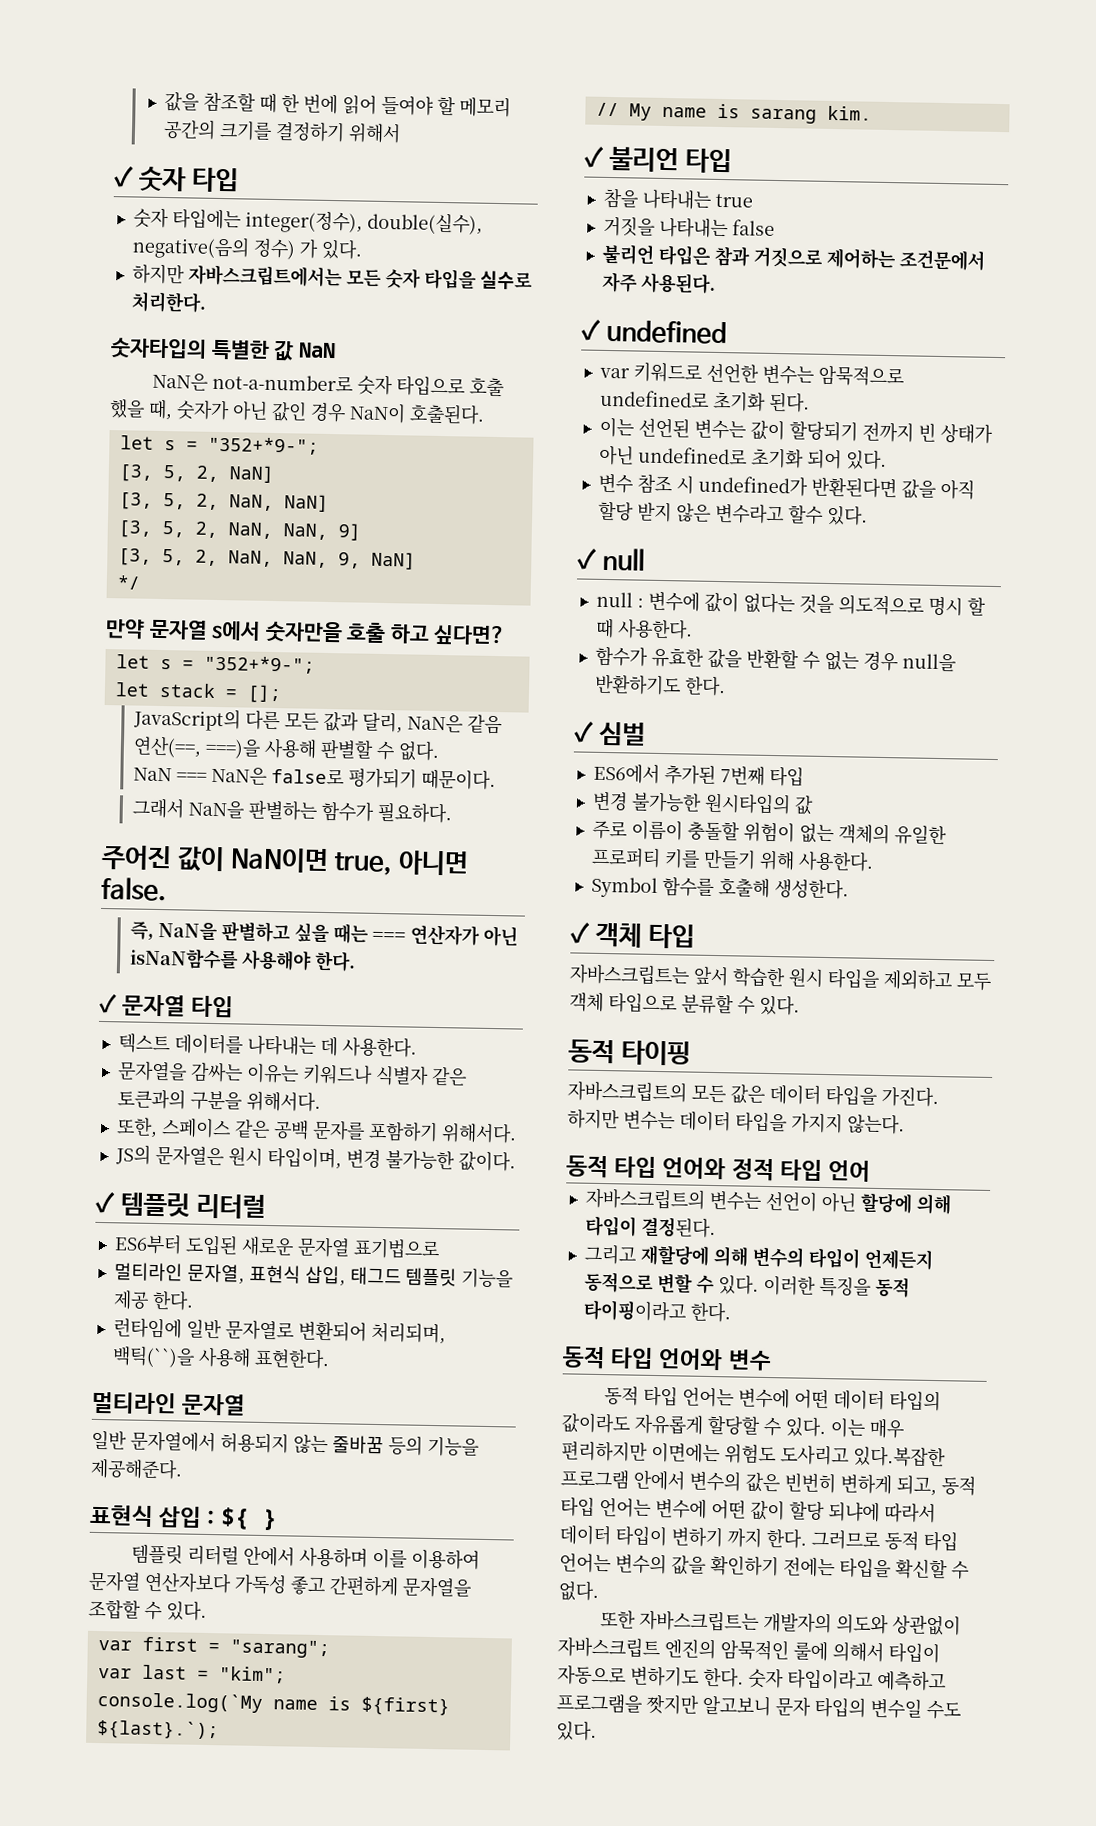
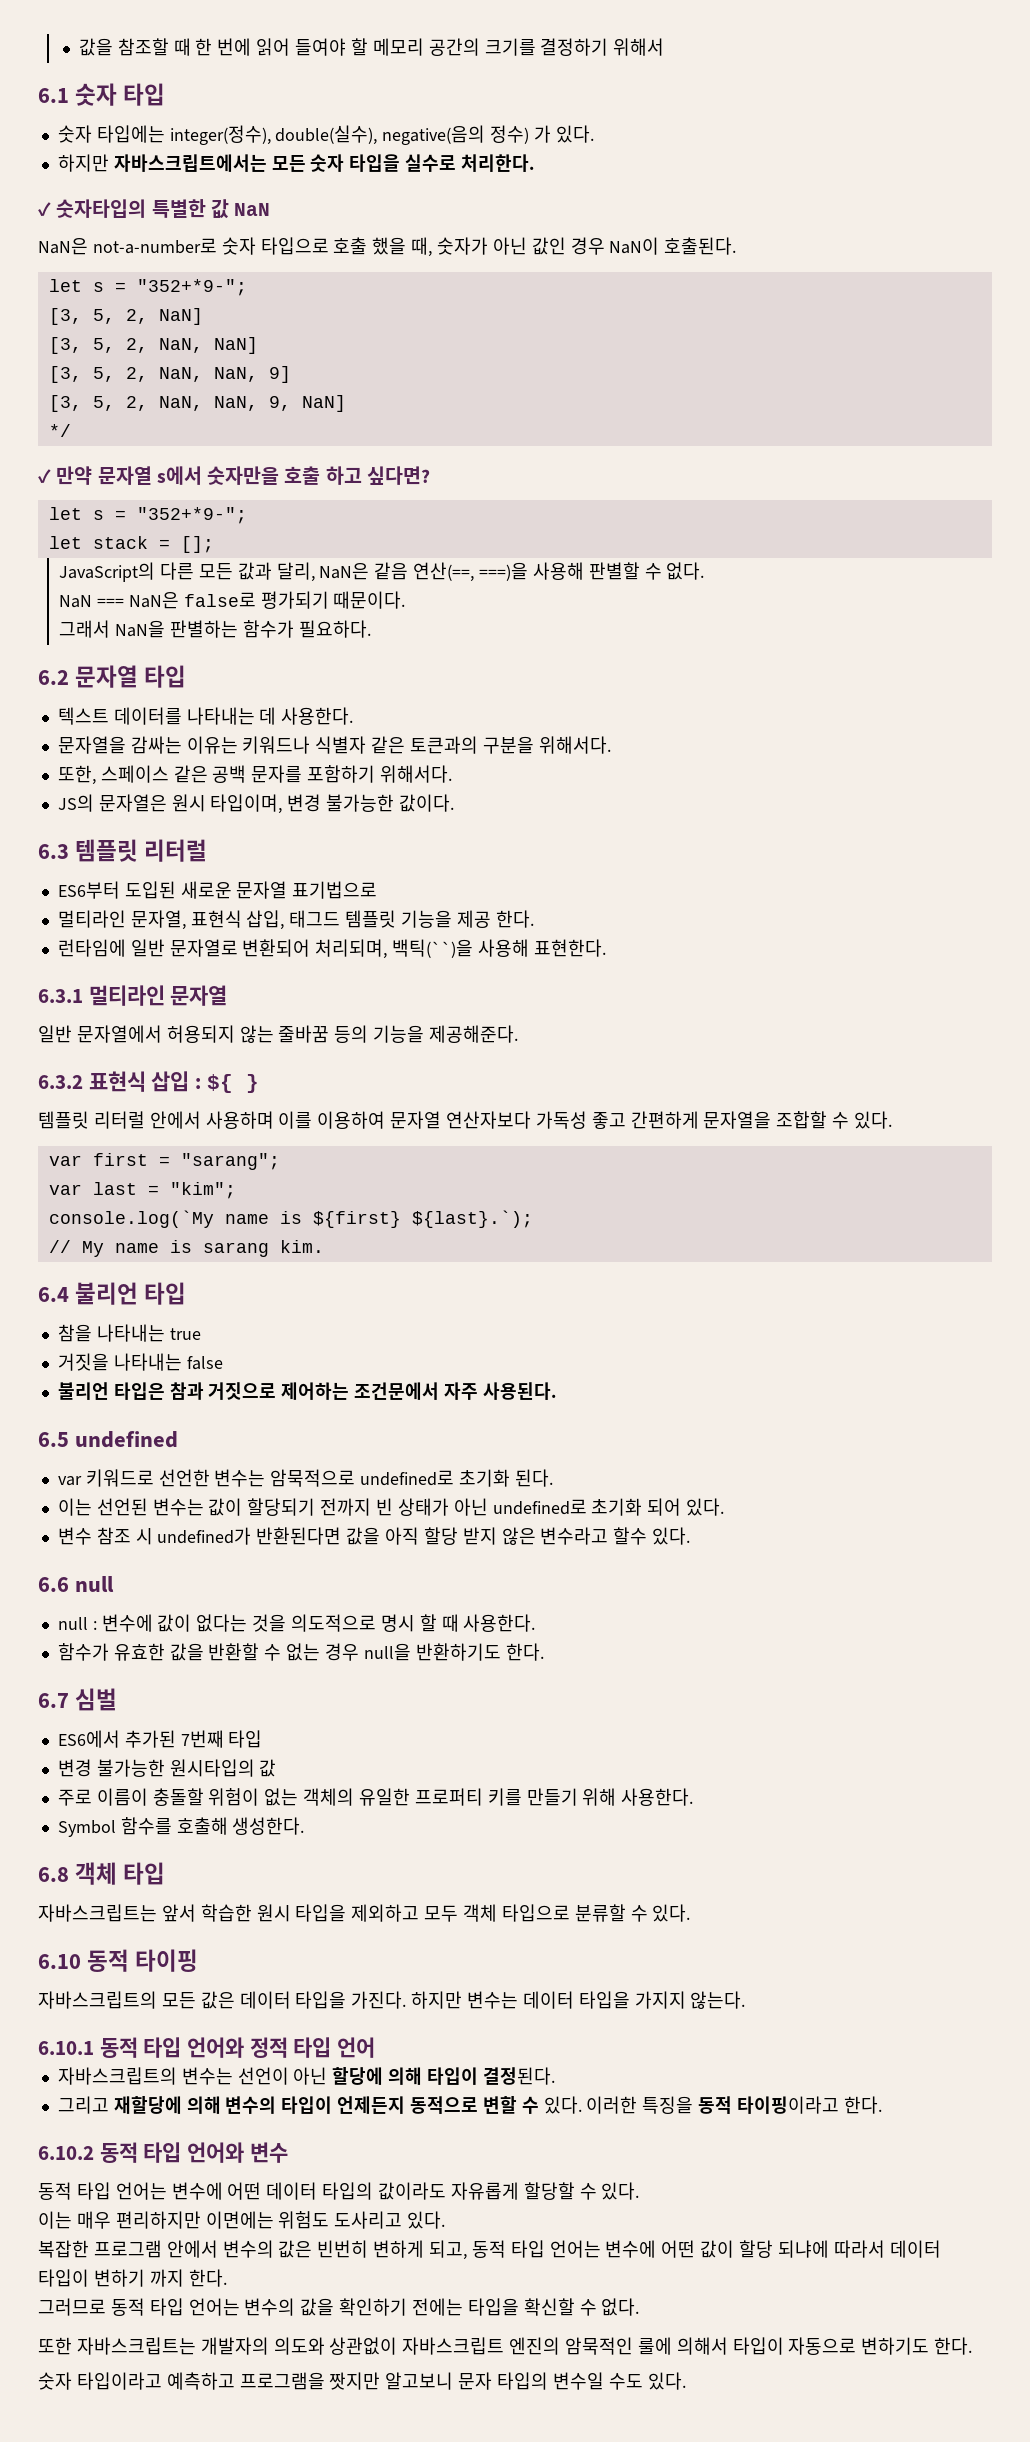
- ✓ 숫자 타입
+ 6.1 숫자 타입
- 숫자타입의 특별한 값 NaN
+ ✓ 숫자타입의 특별한 값 NaN
- 만약 문자열 s에서 숫자만을 호출 하고 싶다면?
+ ✓ 만약 문자열 s에서 숫자만을 호출 하고 싶다면?
- 주어진 값이 NaN이면 true, 아니면 false.
- 즉, NaN을 판별하고 싶을 때는 === 연산자가 아닌 isNaN함수를 사용해야 한다.
- ✓ 문자열 타입
+ 6.2 문자열 타입
- ✓ 템플릿 리터럴
+ 6.3 템플릿 리터럴
- 멀티라인 문자열
+ 6.3.1 멀티라인 문자열
- 표현식 삽입 : ${ }
+ 6.3.2 표현식 삽입 : ${ }
- ✓ 불리언 타입
+ 6.4 불리언 타입
- ✓ undefined
+ 6.5 undefined
- ✓ null
+ 6.6 null
- ✓ 심벌
+ 6.7 심벌
- ✓ 객체 타입
+ 6.8 객체 타입
- 동적 타이핑
+ 6.10 동적 타이핑
- 동적 타입 언어와 정적 타입 언어
+ 6.10.1 동적 타입 언어와 정적 타입 언어
- 동적 타입 언어와 변수
+ 6.10.2 동적 타입 언어와 변수
- 동적 타입 언어는 변수에 어떤 데이터 타입의 값이라도 자유롭게 할당할 수 있다. 이는 매우 편리하지만 이면에는 위험도 도사리고 있다.복잡한 프로그램 안에서 변수의 값은 빈번히 변하게 되고, 동적 타입 언어는 변수에 어떤 값이 할당 되냐에 따라서 데이터 타입이 변하기 까지 한다. 그러므로 동적 타입 언어는 변수의 값을 확인하기 전에는 타입을 확신할 수 없다.
+ 동적 타입 언어는 변수에 어떤 데이터 타입의 값이라도 자유롭게 할당할 수 있다.
+ 이는 매우 편리하지만 이면에는 위험도 도사리고 있다.
+ 복잡한 프로그램 안에서 변수의 값은 빈번히 변하게 되고, 동적 타입 언어는 변수에 어떤 값이 할당 되냐에 따라서 데이터 타입이 변하기 까지 한다.
+ 그러므로 동적 타입 언어는 변수의 값을 확인하기 전에는 타입을 확신할 수 없다.
- 또한 자바스크립트는 개발자의 의도와 상관없이 자바스크립트 엔진의 암묵적인 룰에 의해서 타입이 자동으로 변하기도 한다. 숫자 타입이라고 예측하고 프로그램을 짯지만 알고보니 문자 타입의 변수일 수도 있다.
+ 또한 자바스크립트는 개발자의 의도와 상관없이 자바스크립트 엔진의 암묵적인 룰에 의해서 타입이 자동으로 변하기도 한다.
+ 숫자 타입이라고 예측하고 프로그램을 짯지만 알고보니 문자 타입의 변수일 수도 있다.

